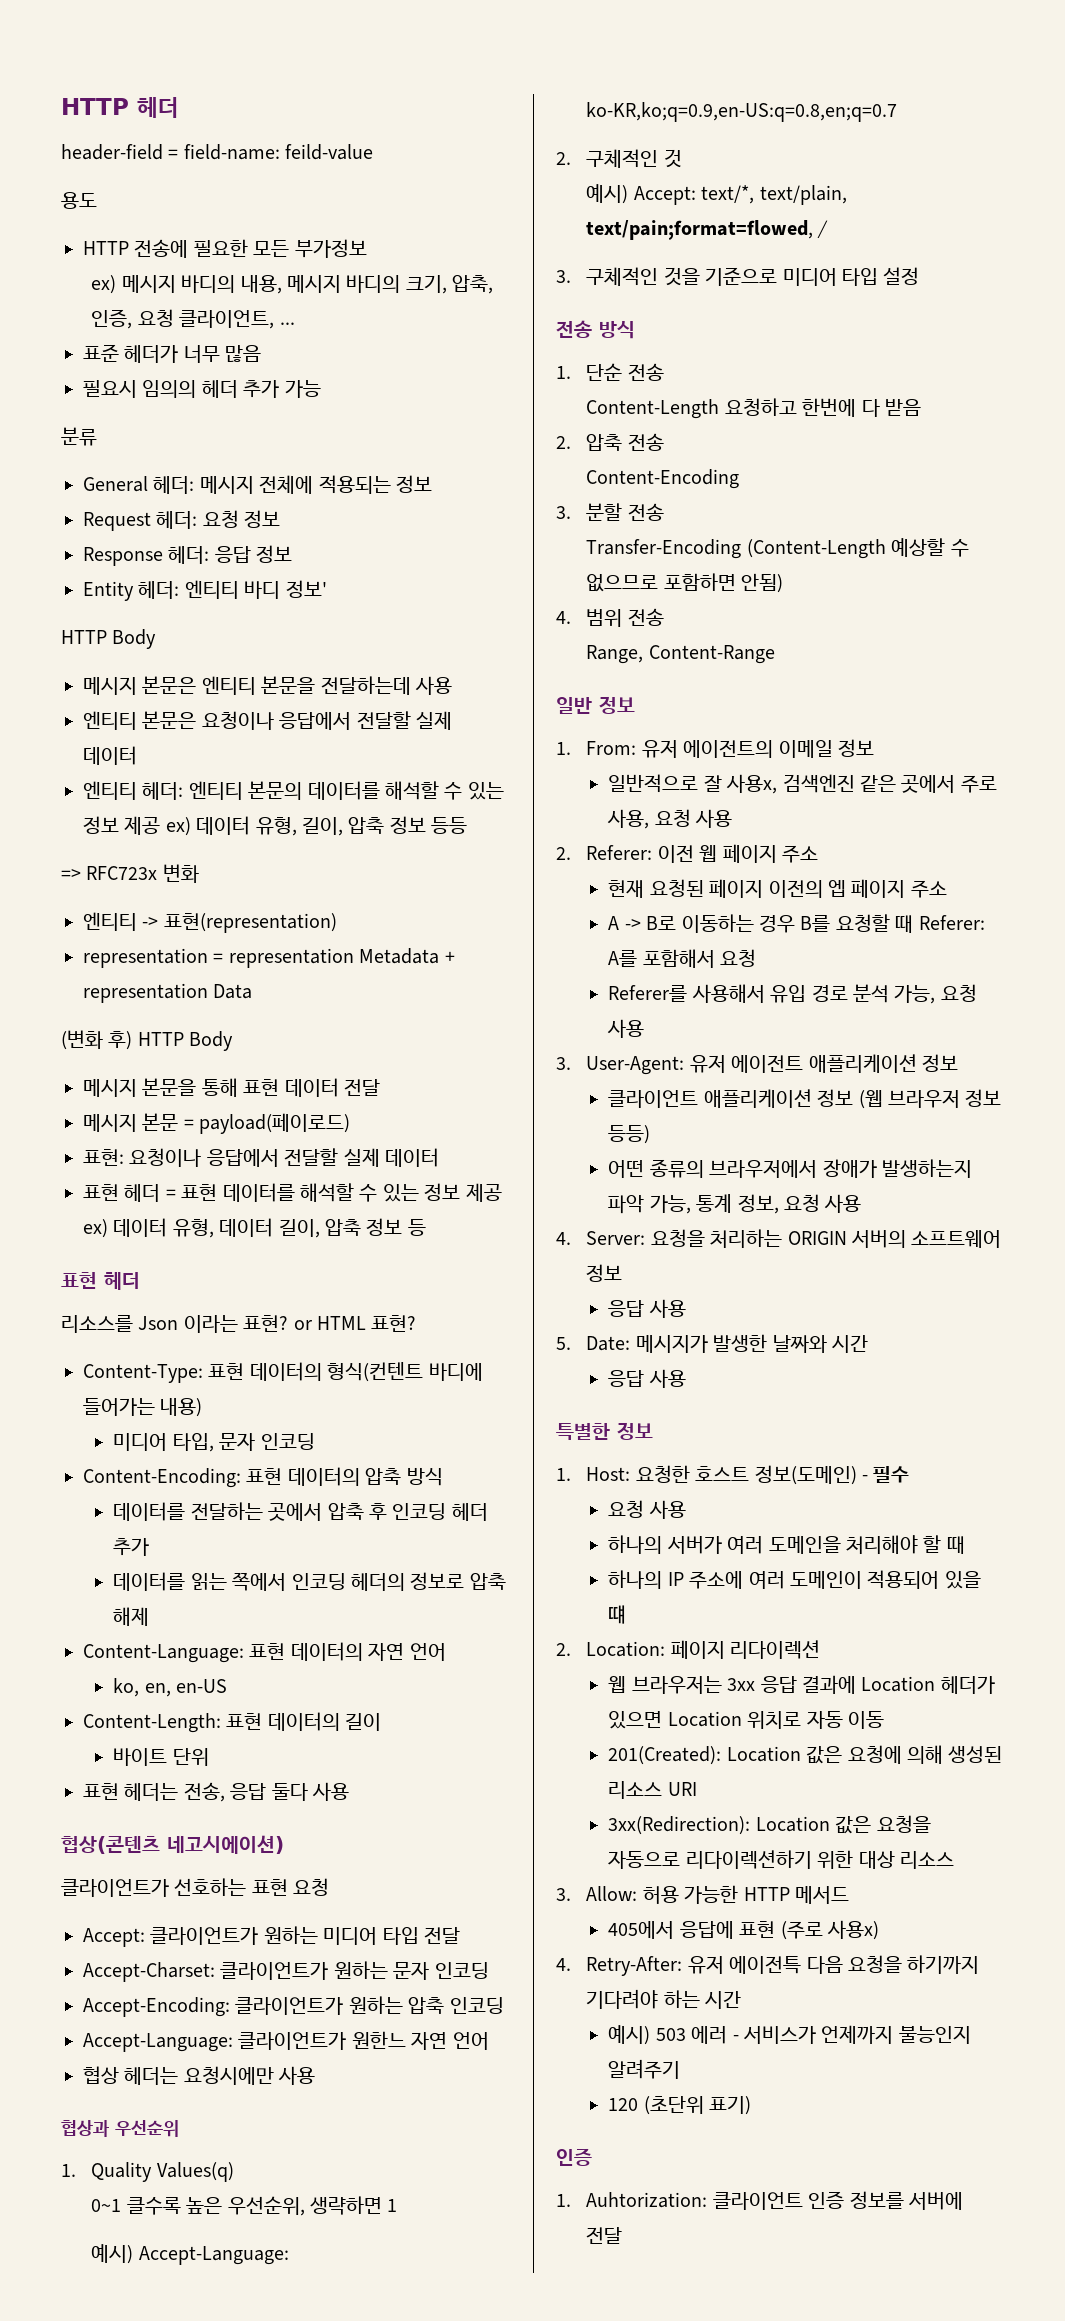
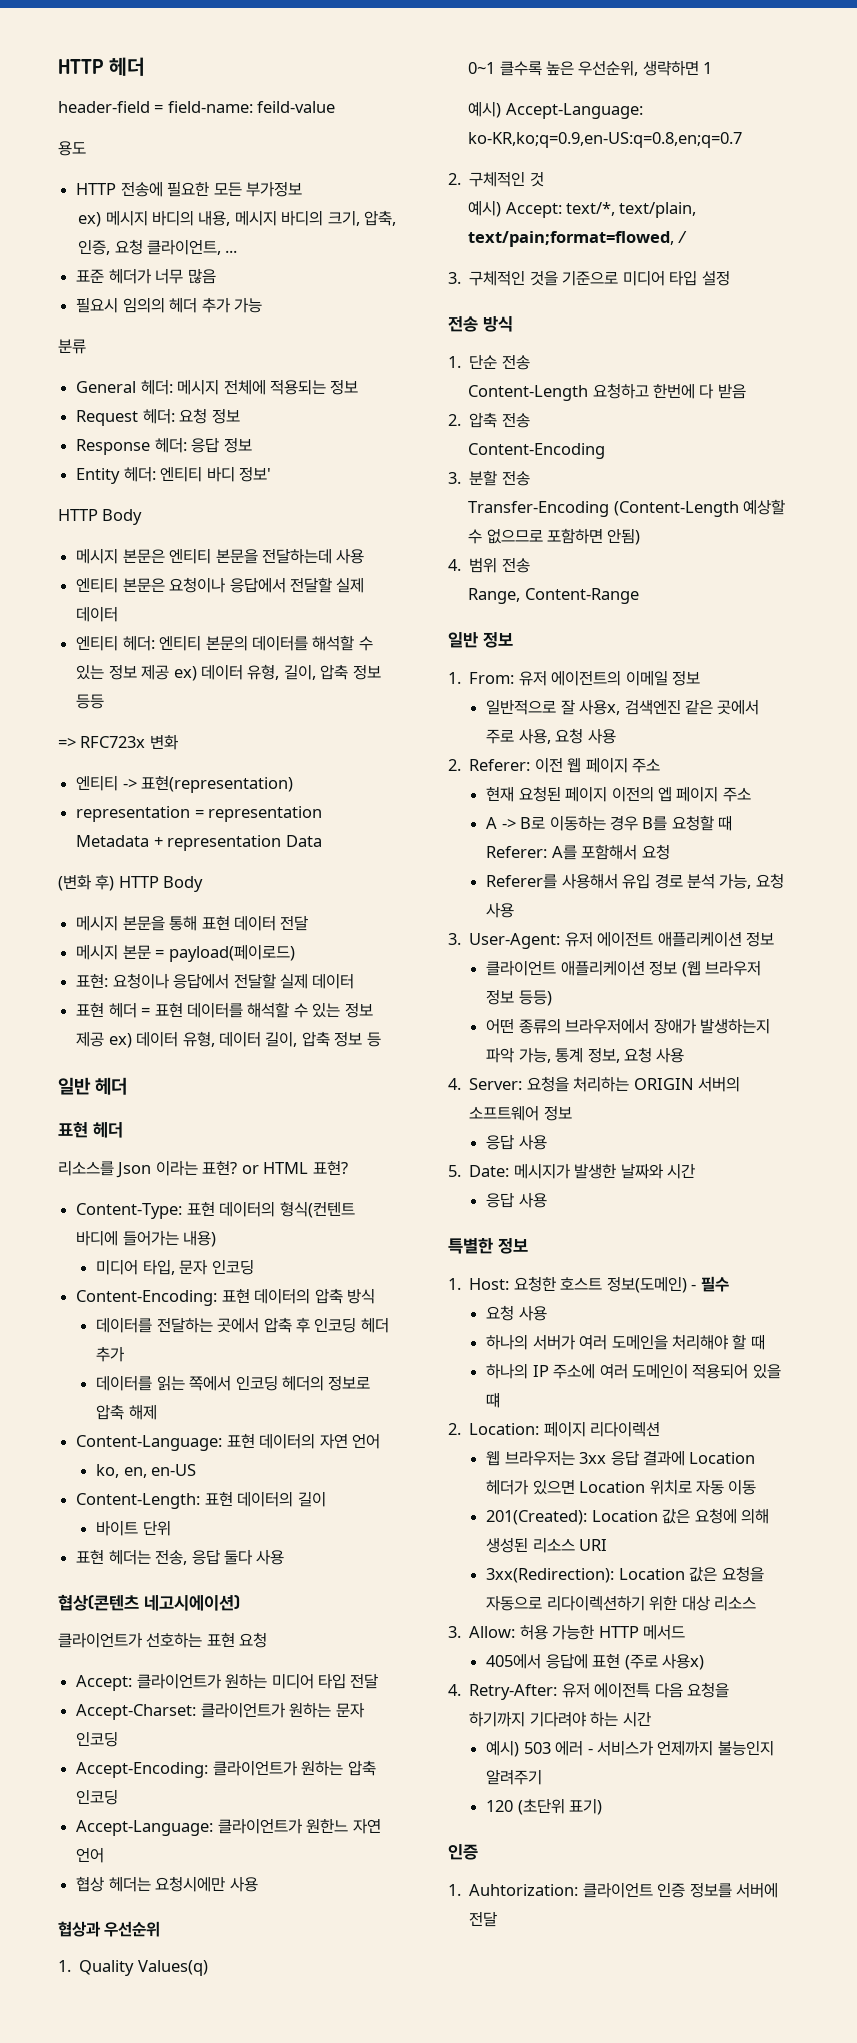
+ 일반 헤더

